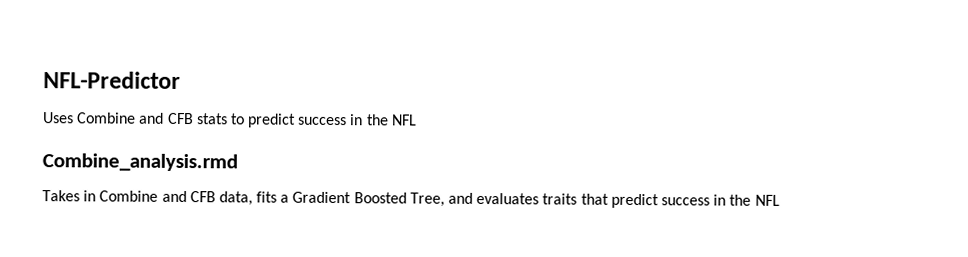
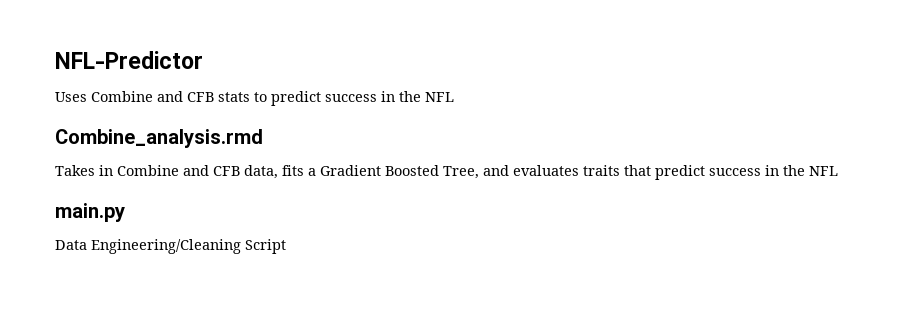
+ main.py
+ Data Engineering/Cleaning Script

